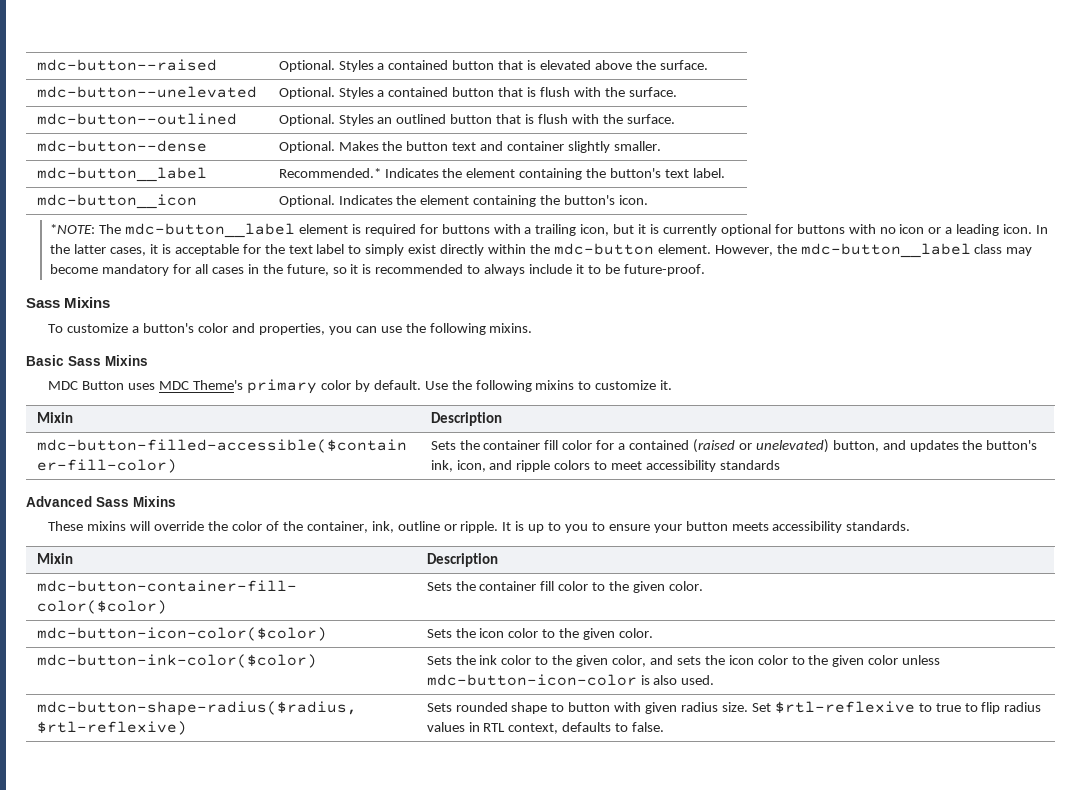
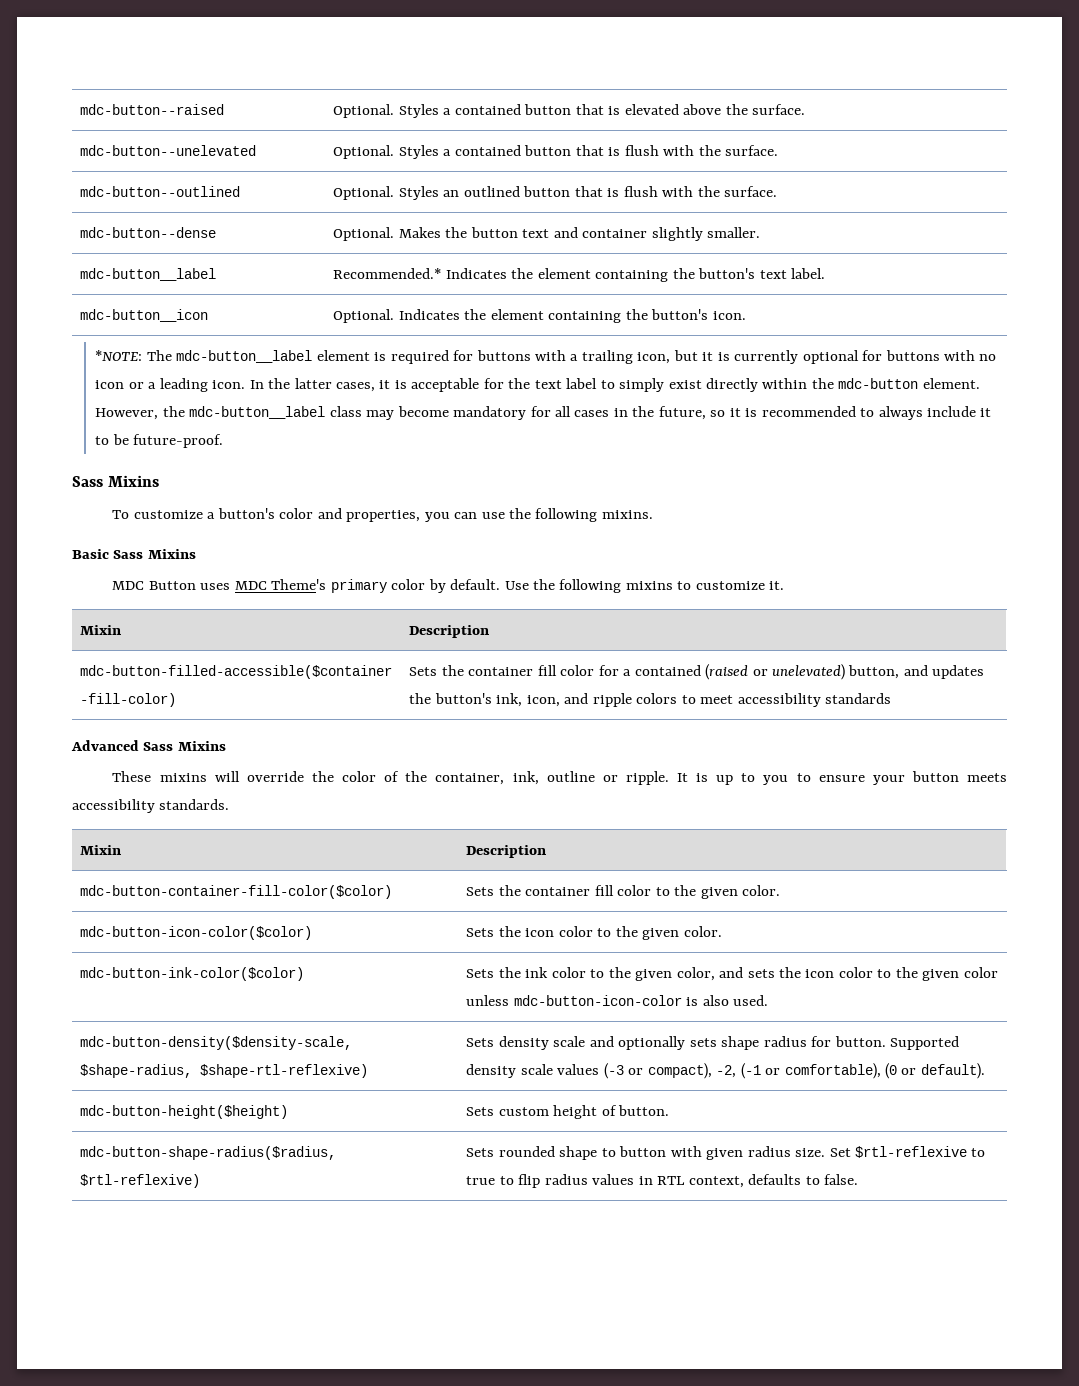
+ mdc-button-density($density-scale, $shape-radius, $shape-rtl-reflexive) | Sets density scale and optionally sets shape radius for button. Supported density scale values (-3 or compact), -2, (-1 or comfortable), (0 or default).
+ mdc-button-height($height) | Sets custom height of button.

